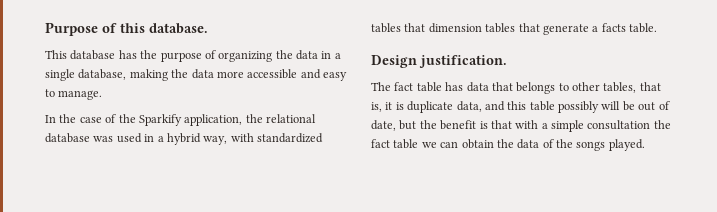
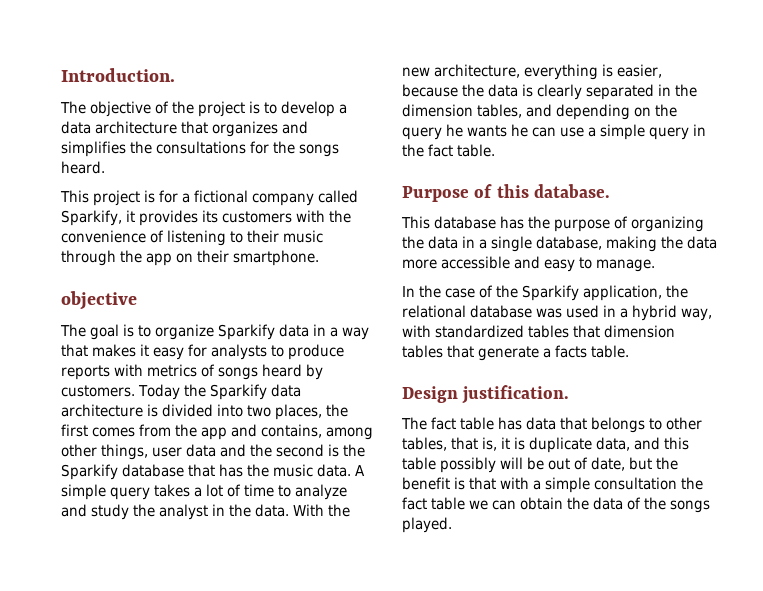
+ Introduction.
+ The objective of the project is to develop a data architecture that organizes and simplifies the consultations for the songs heard.
+ This project is for a fictional company called Sparkify, it provides its customers with the convenience of listening to their music through the app on their smartphone.
+ objective
+ The goal is to organize Sparkify data in a way that makes it easy for analysts to produce reports with metrics of songs heard by customers. Today the Sparkify data architecture is divided into two places, the first comes from the app and contains, among other things, user data and the second is the Sparkify database that has the music data. A simple query takes a lot of time to analyze and study the analyst in the data. With the new architecture, everything is easier, because the data is clearly separated in the dimension tables, and depending on the query he wants he can use a simple query in the fact table.

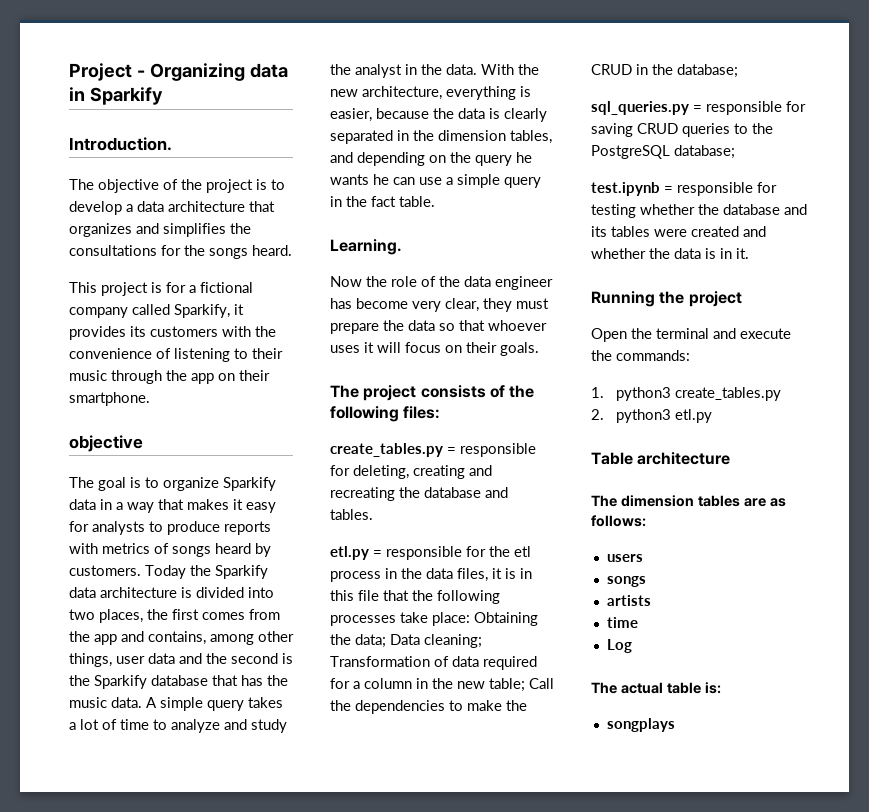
+ Project - Organizing data in Sparkify
- Purpose of this database.
- This database has the purpose of organizing the data in a single database, making the data more accessible and easy to manage.
- In the case of the Sparkify application, the relational database was used in a hybrid way, with standardized tables that dimension tables that generate a facts table.
- Design justification.
- The fact table has data that belongs to other tables, that is, it is duplicate data, and this table possibly will be out of date, but the benefit is that with a simple consultation the fact table we can obtain the data of the songs played.
+ Learning.
+ Now the role of the data engineer has become very clear, they must prepare the data so that whoever uses it will focus on their goals.
+ The project consists of the following files:
+ create_tables.py = responsible for deleting, creating and recreating the database and tables.
+ etl.py = responsible for the etl process in the data files, it is in this file that the following processes take place: Obtaining the data; Data cleaning; Transformation of data required for a column in the new table; Call the dependencies to make the CRUD in the database;
+ sql_queries.py = responsible for saving CRUD queries to the PostgreSQL database;
+ test.ipynb = responsible for testing whether the database and its tables were created and whether the data is in it.
+ Running the project
+ Open the terminal and execute the commands:
+ 1. python3 create_tables.py
+ 2. python3 etl.py
+ Table architecture
+ The dimension tables are as follows:
+ users
+ songs
+ artists
+ time
+ Log
+ The actual table is:
+ songplays

